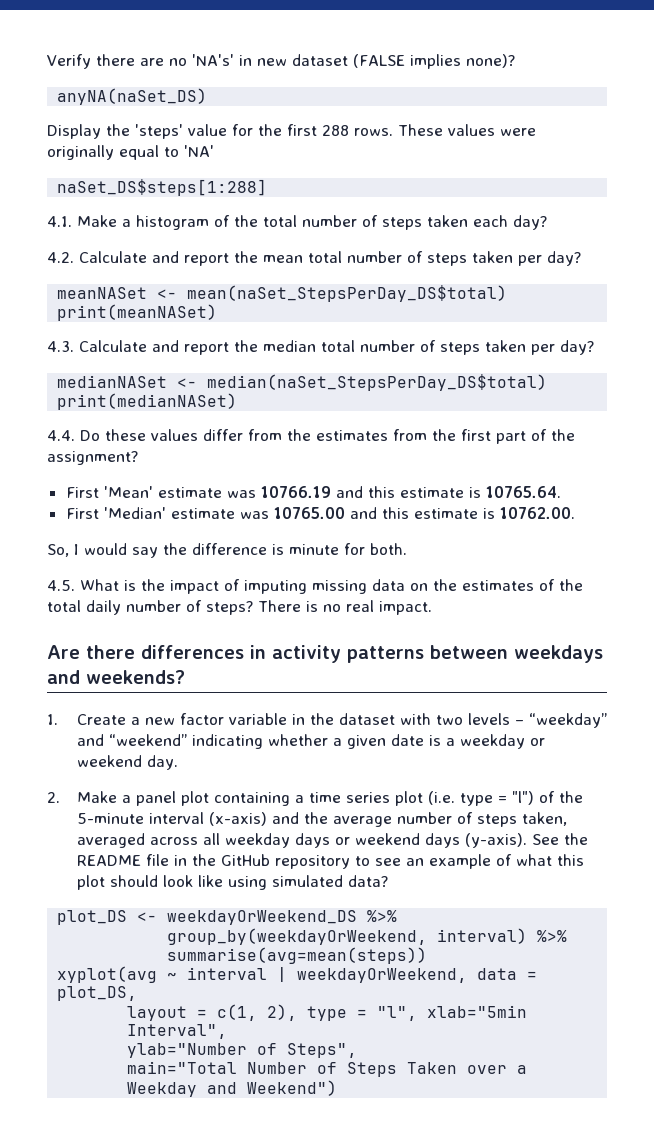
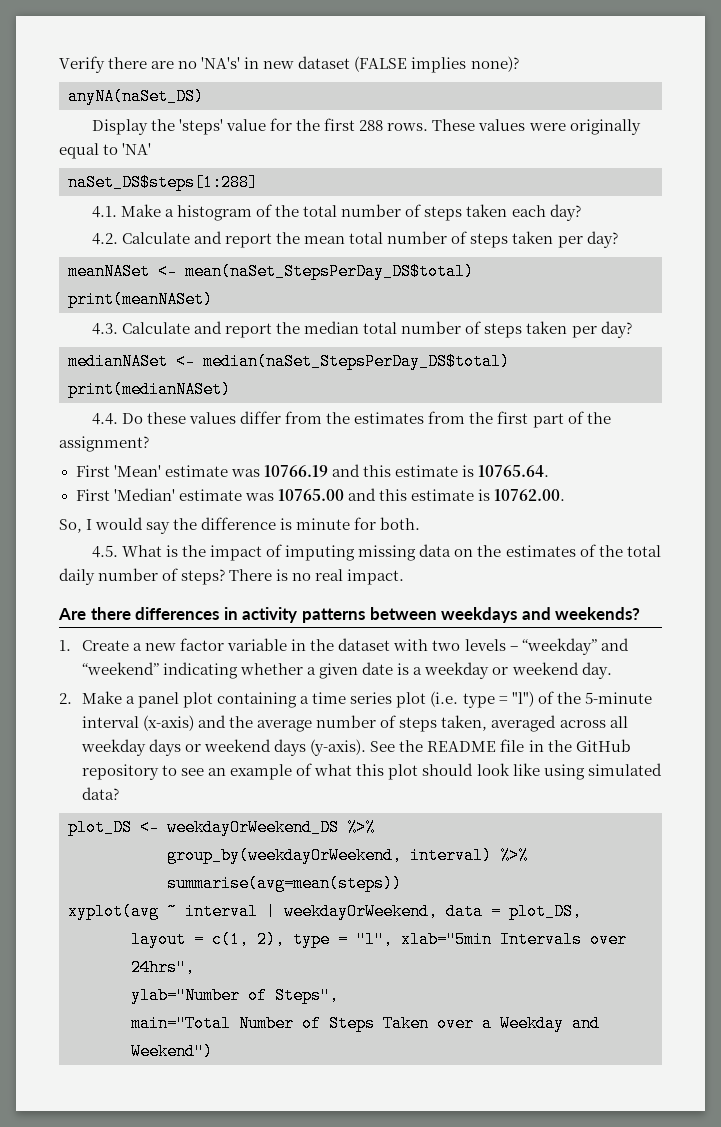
- layout = c(1, 2), type = "l", xlab="5min Interval",
+ layout = c(1, 2), type = "l", xlab="5min Intervals over 24hrs",

